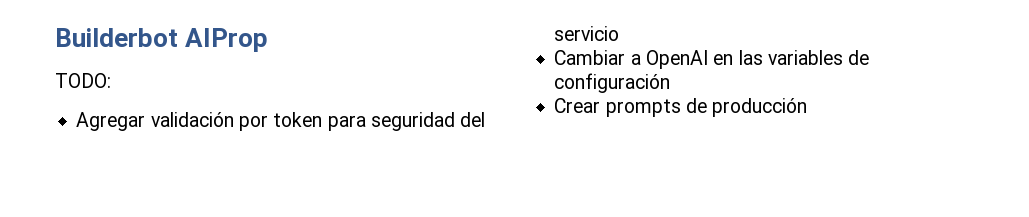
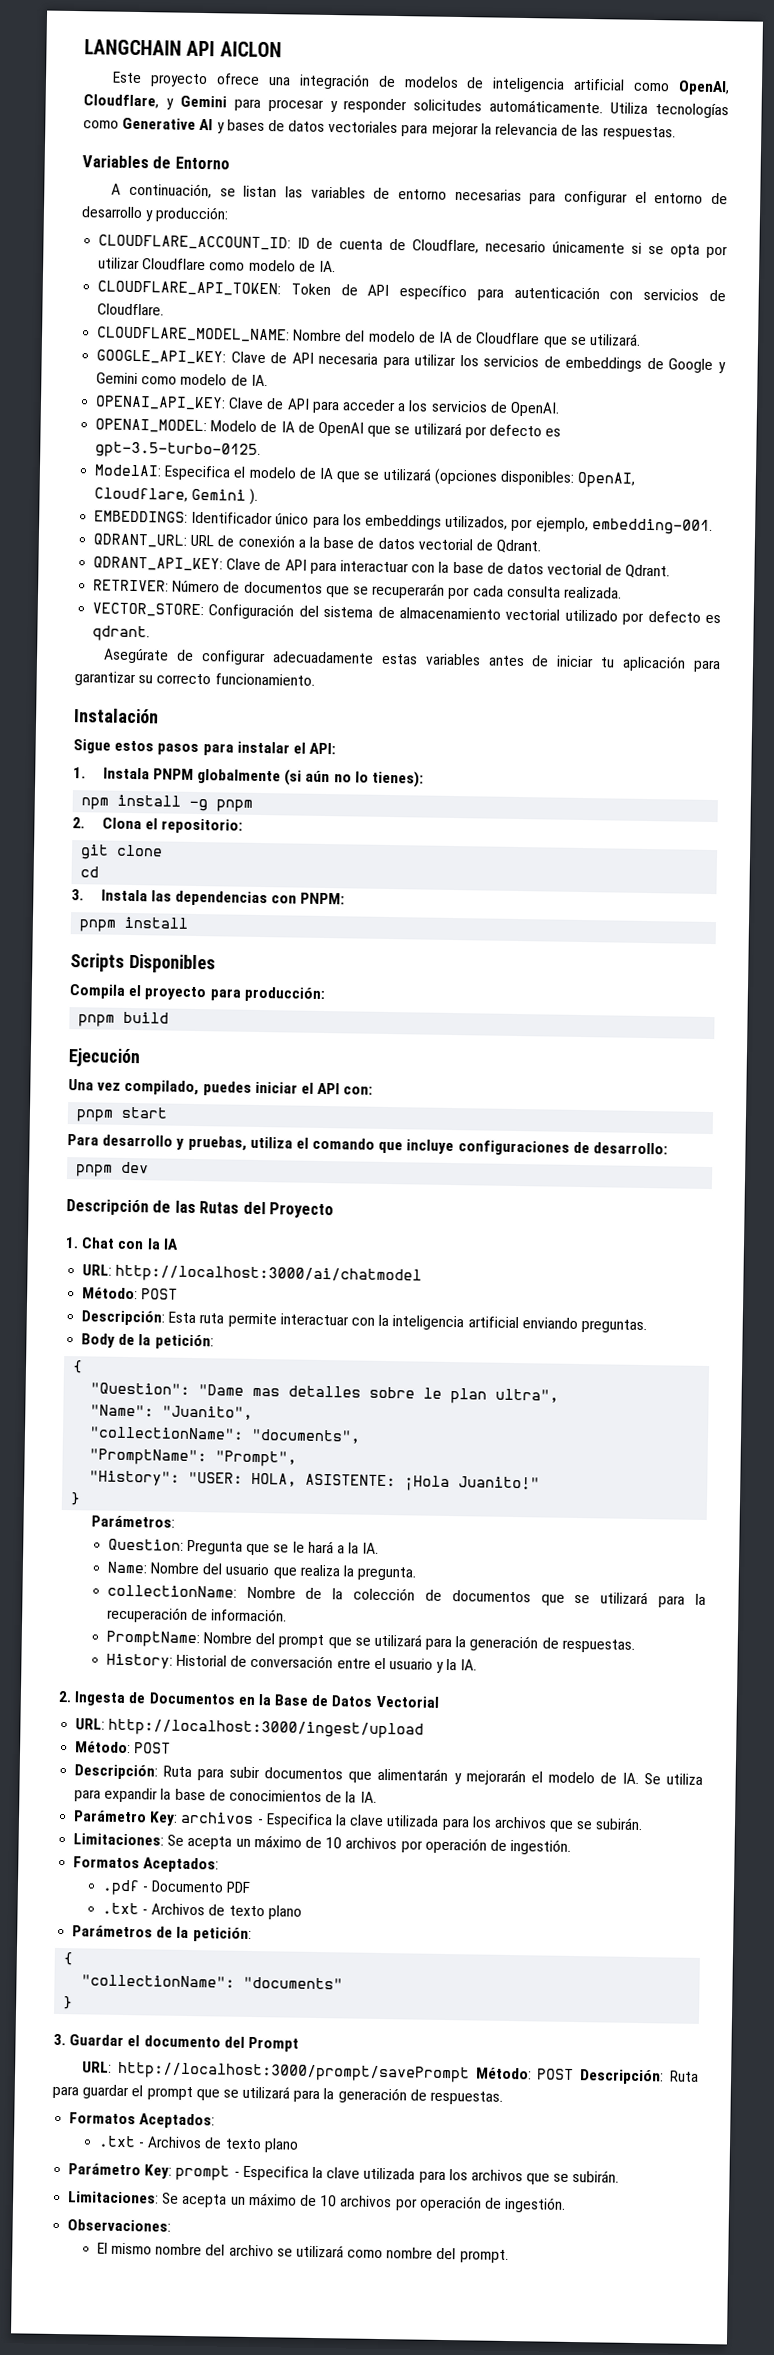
- Builderbot AIProp
- TODO:
- Agregar validación por token para seguridad del servicio
- Cambiar a OpenAI en las variables de configuración
- Crear prompts de producción
+ LANGCHAIN API AICLON
+ Este proyecto ofrece una integración de modelos de inteligencia artificial como OpenAI, Cloudflare, y Gemini para procesar y responder solicitudes automáticamente. Utiliza tecnologías como Generative AI y bases de datos vectoriales para mejorar la relevancia de las respuestas.
+ Variables de Entorno
+ A continuación, se listan las variables de entorno necesarias para configurar el entorno de desarrollo y producción:
+ CLOUDFLARE_ACCOUNT_ID: ID de cuenta de Cloudflare, necesario únicamente si se opta por utilizar Cloudflare como modelo de IA.
+ CLOUDFLARE_API_TOKEN: Token de API específico para autenticación con servicios de Cloudflare.
+ CLOUDFLARE_MODEL_NAME: Nombre del modelo de IA de Cloudflare que se utilizará.
+ GOOGLE_API_KEY: Clave de API necesaria para utilizar los servicios de embeddings de Google y Gemini como modelo de IA.
+ OPENAI_API_KEY: Clave de API para acceder a los servicios de OpenAI.
+ OPENAI_MODEL: Modelo de IA de OpenAI que se utilizará por defecto es gpt-3.5-turbo-0125.
+ ModelAI: Especifica el modelo de IA que se utilizará (opciones disponibles: OpenAI, Cloudflare, Gemini ).
+ EMBEDDINGS: Identificador único para los embeddings utilizados, por ejemplo, embedding-001.
+ QDRANT_URL: URL de conexión a la base de datos vectorial de Qdrant.
+ QDRANT_API_KEY: Clave de API para interactuar con la base de datos vectorial de Qdrant.
+ RETRIVER: Número de documentos que se recuperarán por cada consulta realizada.
+ VECTOR_STORE: Configuración del sistema de almacenamiento vectorial utilizado por defecto es qdrant.
+ Asegúrate de configurar adecuadamente estas variables antes de iniciar tu aplicación para garantizar su correcto funcionamiento.
+ Instalación
+ Sigue estos pasos para instalar el API:
+ 1. Instala PNPM globalmente (si aún no lo tienes):
+ npm install -g pnpm
+ 2. Clona el repositorio:
+ git clone
+ cd
+ 3. Instala las dependencias con PNPM:
+ pnpm install
+ Scripts Disponibles
+ Compila el proyecto para producción:
+ pnpm build
+ Ejecución
+ Una vez compilado, puedes iniciar el API con:
+ pnpm start
+ Para desarrollo y pruebas, utiliza el comando que incluye configuraciones de desarrollo:
+ pnpm dev
+ Descripción de las Rutas del Proyecto
+ 1. Chat con la IA
+ URL: http://localhost:3000/ai/chatmodel
+ Método: POST
+ Descripción: Esta ruta permite interactuar con la inteligencia artificial enviando preguntas.
+ Body de la petición:
+ {
+ "Question": "Dame mas detalles sobre le plan ultra",
+ "Name": "Juanito",
+ "collectionName": "documents",
+ "PromptName": "Prompt",
+ "History": "USER: HOLA, ASISTENTE: ¡Hola Juanito!"
+ }
+ Parámetros:
+ Question: Pregunta que se le hará a la IA.
+ Name: Nombre del usuario que realiza la pregunta.
+ collectionName: Nombre de la colección de documentos que se utilizará para la recuperación de información.
+ PromptName: Nombre del prompt que se utilizará para la generación de respuestas.
+ History: Historial de conversación entre el usuario y la IA.
+ 2. Ingesta de Documentos en la Base de Datos Vectorial
+ URL: http://localhost:3000/ingest/upload
+ Método: POST
+ Descripción: Ruta para subir documentos que alimentarán y mejorarán el modelo de IA. Se utiliza para expandir la base de conocimientos de la IA.
+ Parámetro Key: archivos - Especifica la clave utilizada para los archivos que se subirán.
+ Limitaciones: Se acepta un máximo de 10 archivos por operación de ingestión.
+ Formatos Aceptados:
+ .pdf - Documento PDF
+ .txt - Archivos de texto plano
+ Parámetros de la petición:
+ {
+ "collectionName": "documents"
+ }
+ 3. Guardar el documento del Prompt
+ URL: http://localhost:3000/prompt/savePrompt Método: POST Descripción: Ruta para guardar el prompt que se utilizará para la generación de respuestas.
+ Formatos Aceptados:
+ .txt - Archivos de texto plano
+ Parámetro Key: prompt - Especifica la clave utilizada para los archivos que se subirán.
+ Limitaciones: Se acepta un máximo de 10 archivos por operación de ingestión.
+ Observaciones:
+ El mismo nombre del archivo se utilizará como nombre del prompt.

